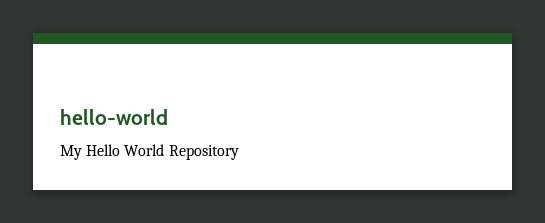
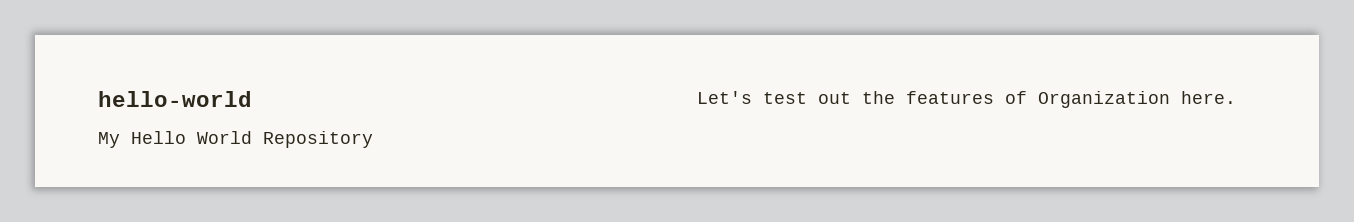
+ Let's test out the features of Organization here.

